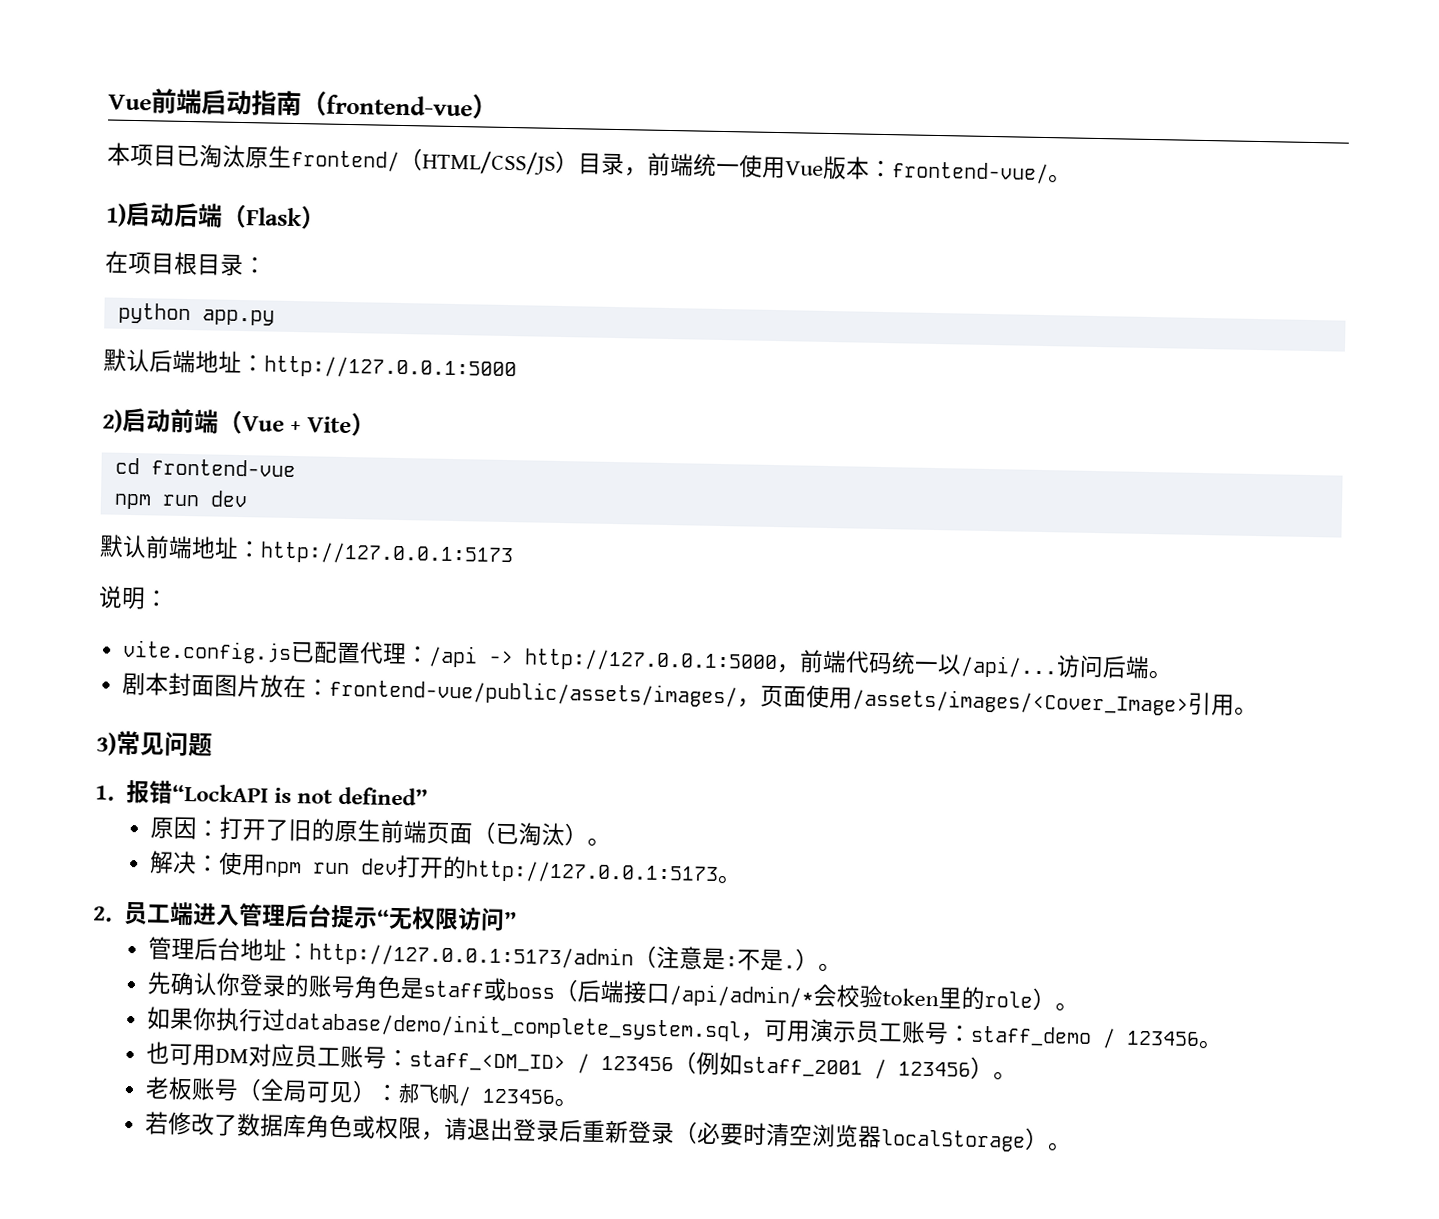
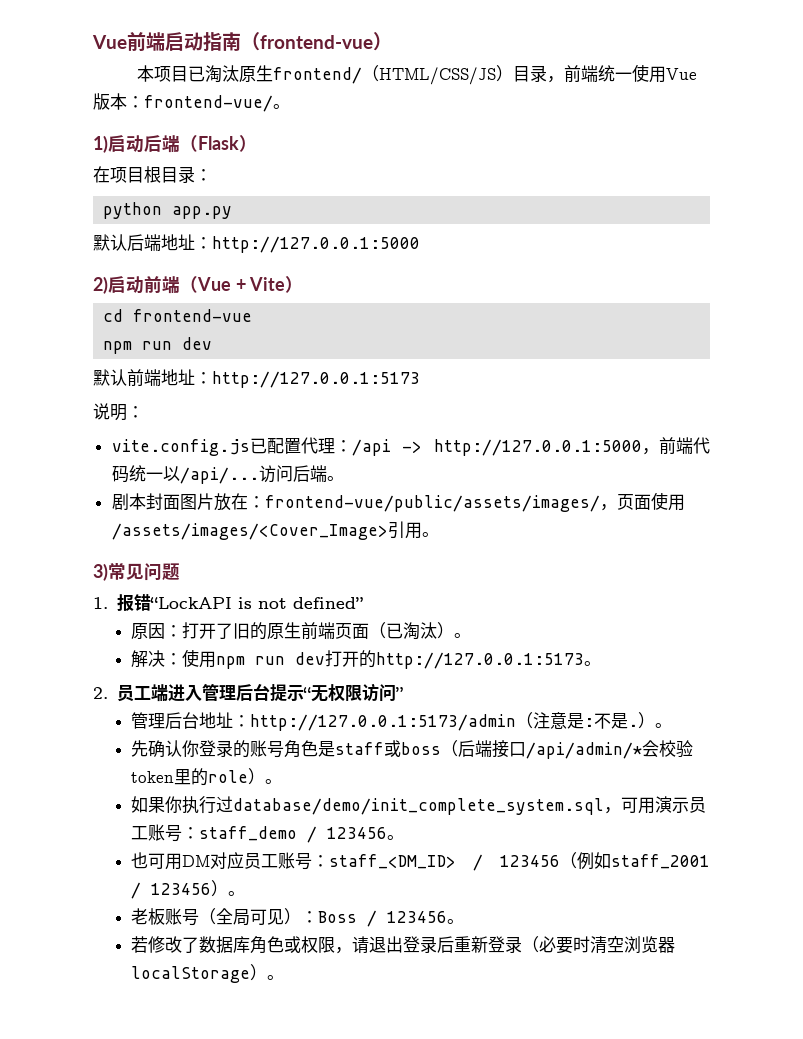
- 老板账号（全局可见）：郝飞帆/ 123456。
+ 老板账号（全局可见）：Boss / 123456。

